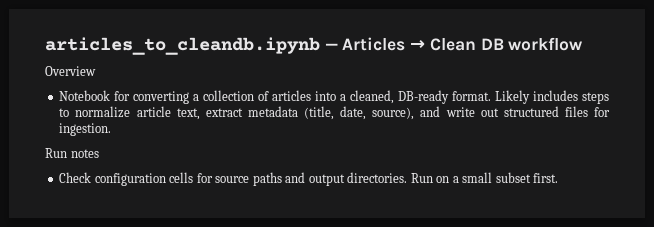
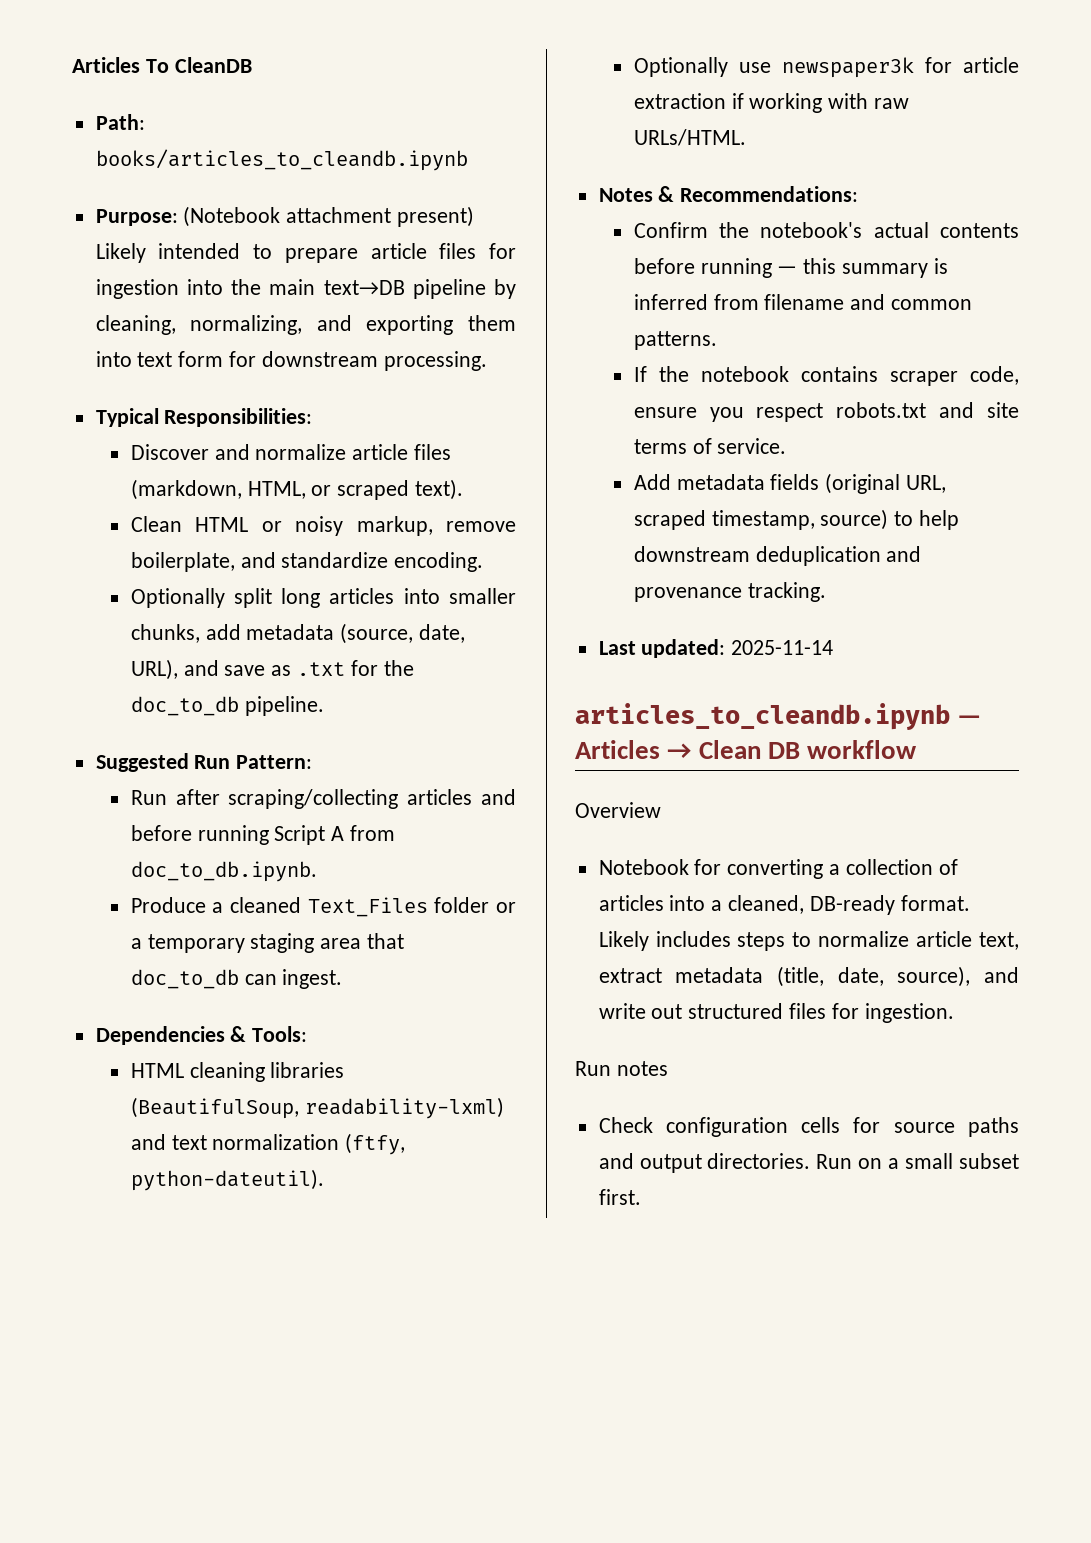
+ Articles To CleanDB
+ Path: books/articles_to_cleandb.ipynb
+ Purpose: (Notebook attachment present) Likely intended to prepare article files for ingestion into the main text→DB pipeline by cleaning, normalizing, and exporting them into text form for downstream processing.
+ Typical Responsibilities:
+ Discover and normalize article files (markdown, HTML, or scraped text).
+ Clean HTML or noisy markup, remove boilerplate, and standardize encoding.
+ Optionally split long articles into smaller chunks, add metadata (source, date, URL), and save as .txt for the doc_to_db pipeline.
+ Suggested Run Pattern:
+ Run after scraping/collecting articles and before running Script A from doc_to_db.ipynb.
+ Produce a cleaned Text_Files folder or a temporary staging area that doc_to_db can ingest.
+ Dependencies & Tools:
+ HTML cleaning libraries (BeautifulSoup, readability-lxml) and text normalization (ftfy, python-dateutil).
+ Optionally use newspaper3k for article extraction if working with raw URLs/HTML.
+ Notes & Recommendations:
+ Confirm the notebook's actual contents before running — this summary is inferred from filename and common patterns.
+ If the notebook contains scraper code, ensure you respect robots.txt and site terms of service.
+ Add metadata fields (original URL, scraped timestamp, source) to help downstream deduplication and provenance tracking.
+ Last updated: 2025-11-14

